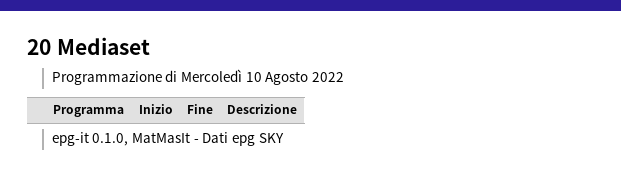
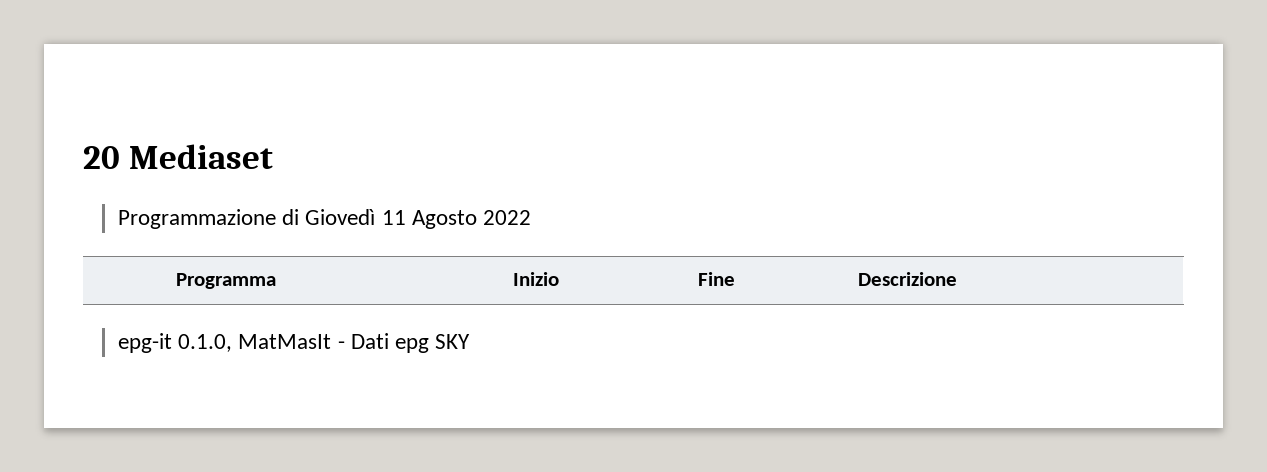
- Programmazione di Mercoledì 10 Agosto 2022
+ Programmazione di Giovedì 11 Agosto 2022

